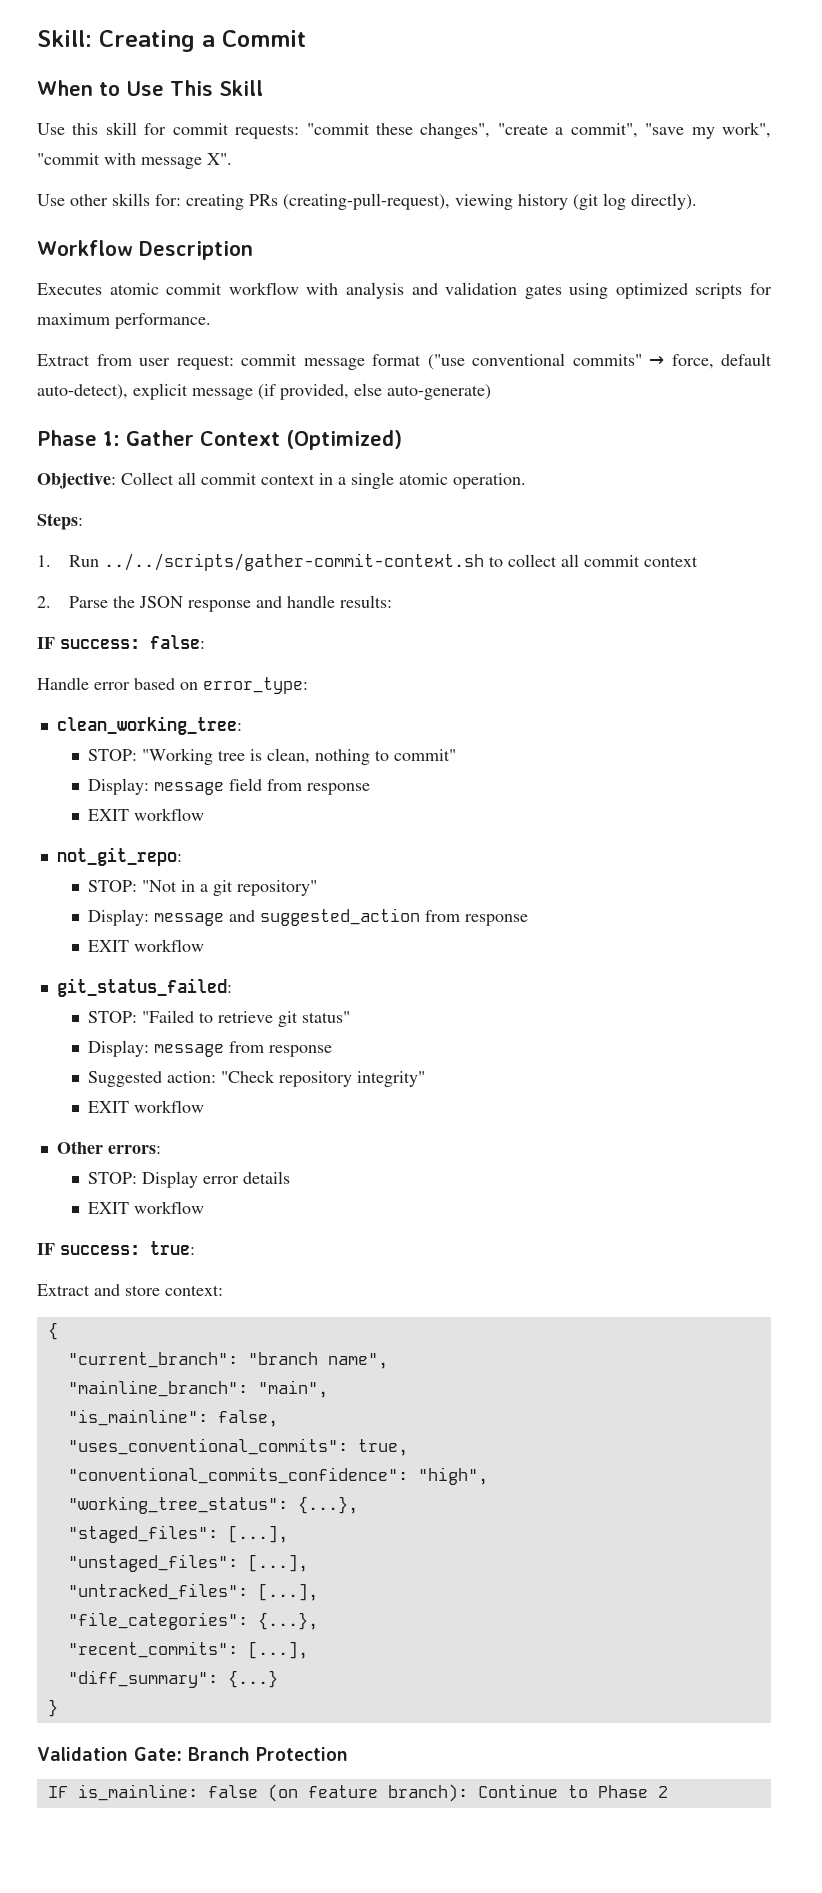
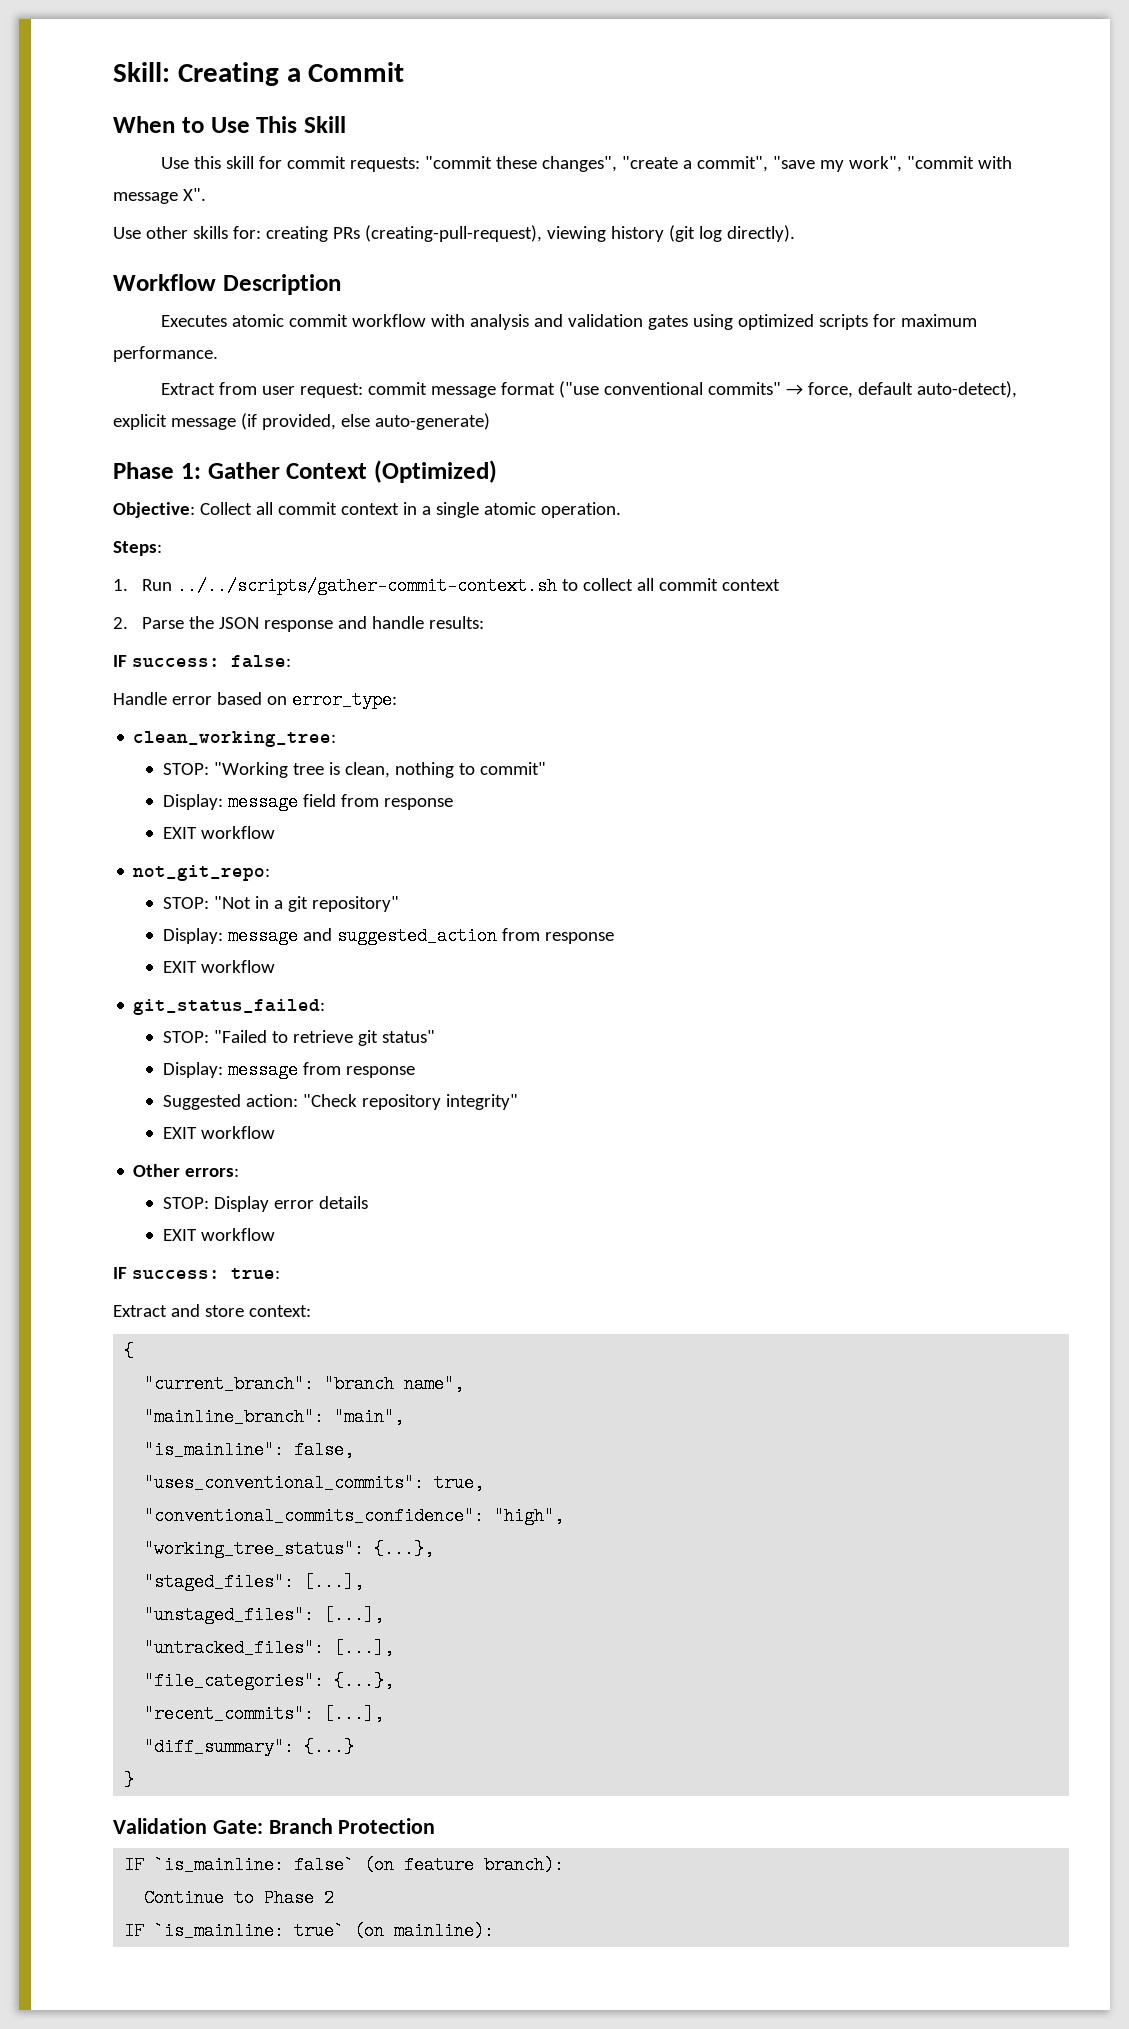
- IF is_mainline: false (on feature branch): Continue to Phase 2
+ IF `is_mainline: false` (on feature branch):
+ Continue to Phase 2
+ IF `is_mainline: true` (on mainline):

